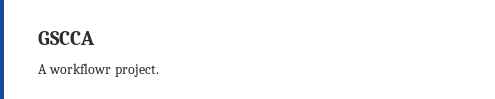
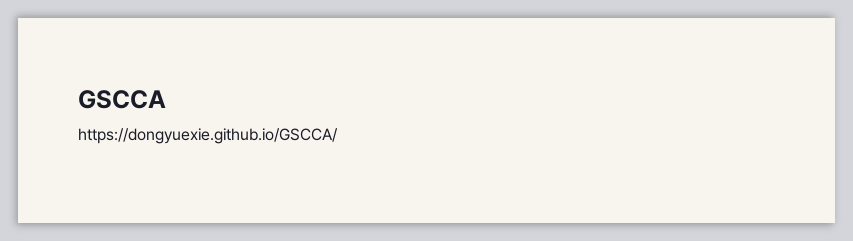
- A workflowr project.
+ https://dongyuexie.github.io/GSCCA/

